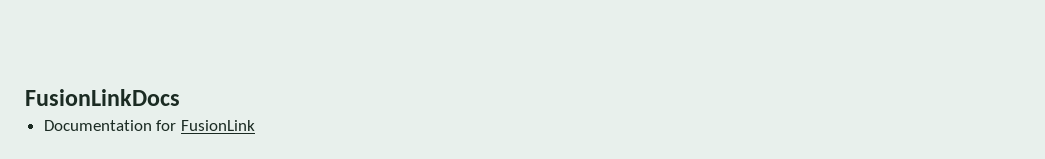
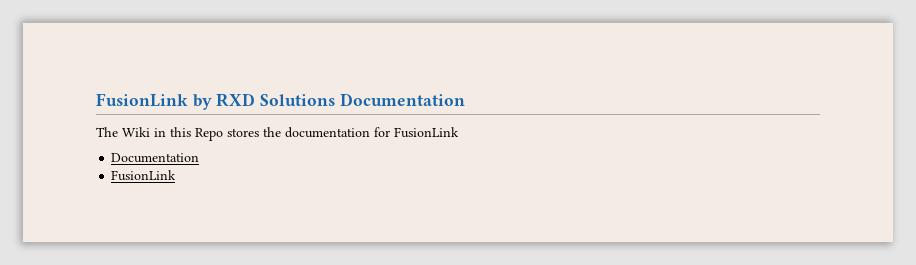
- FusionLinkDocs
- Documentation for FusionLink
+ FusionLink by RXD Solutions Documentation
+ The Wiki in this Repo stores the documentation for FusionLink
+ Documentation
+ FusionLink

